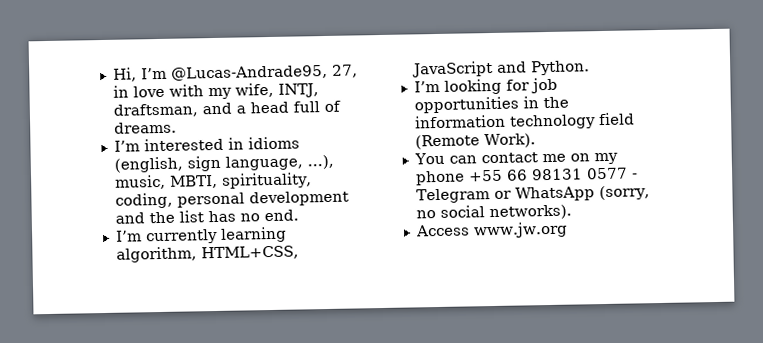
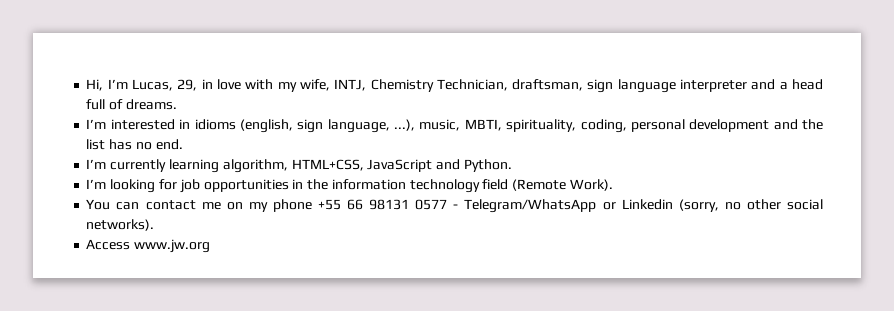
- Hi, I’m @Lucas-Andrade95, 27, in love with my wife, INTJ, draftsman, and a head full of dreams.
+ Hi, I’m Lucas, 29, in love with my wife, INTJ, Chemistry Technician, draftsman, sign language interpreter and a head full of dreams.
- You can contact me on my phone +55 66 98131 0577 - Telegram or WhatsApp (sorry, no social networks).
+ You can contact me on my phone +55 66 98131 0577 - Telegram/WhatsApp or Linkedin (sorry, no other social networks).

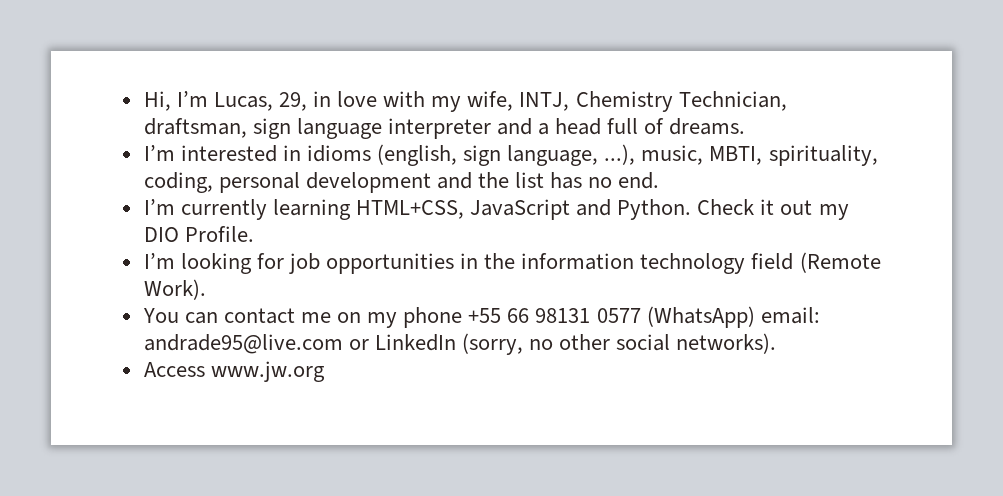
- I’m currently learning algorithm, HTML+CSS, JavaScript and Python.
+ I’m currently learning HTML+CSS, JavaScript and Python. Check it out my DIO Profile.
- You can contact me on my phone +55 66 98131 0577 - Telegram/WhatsApp or Linkedin (sorry, no other social networks).
+ You can contact me on my phone +55 66 98131 0577 (WhatsApp) email: andrade95@live.com or LinkedIn (sorry, no other social networks).

